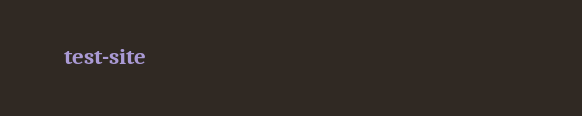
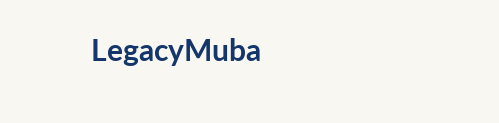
- test-site
+ LegacyMuba

